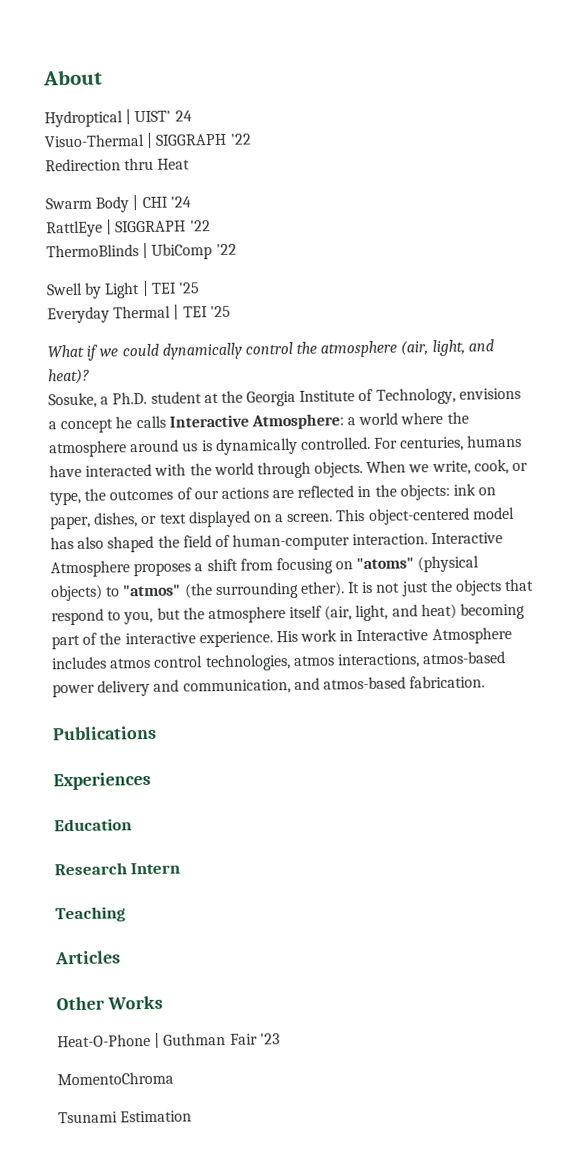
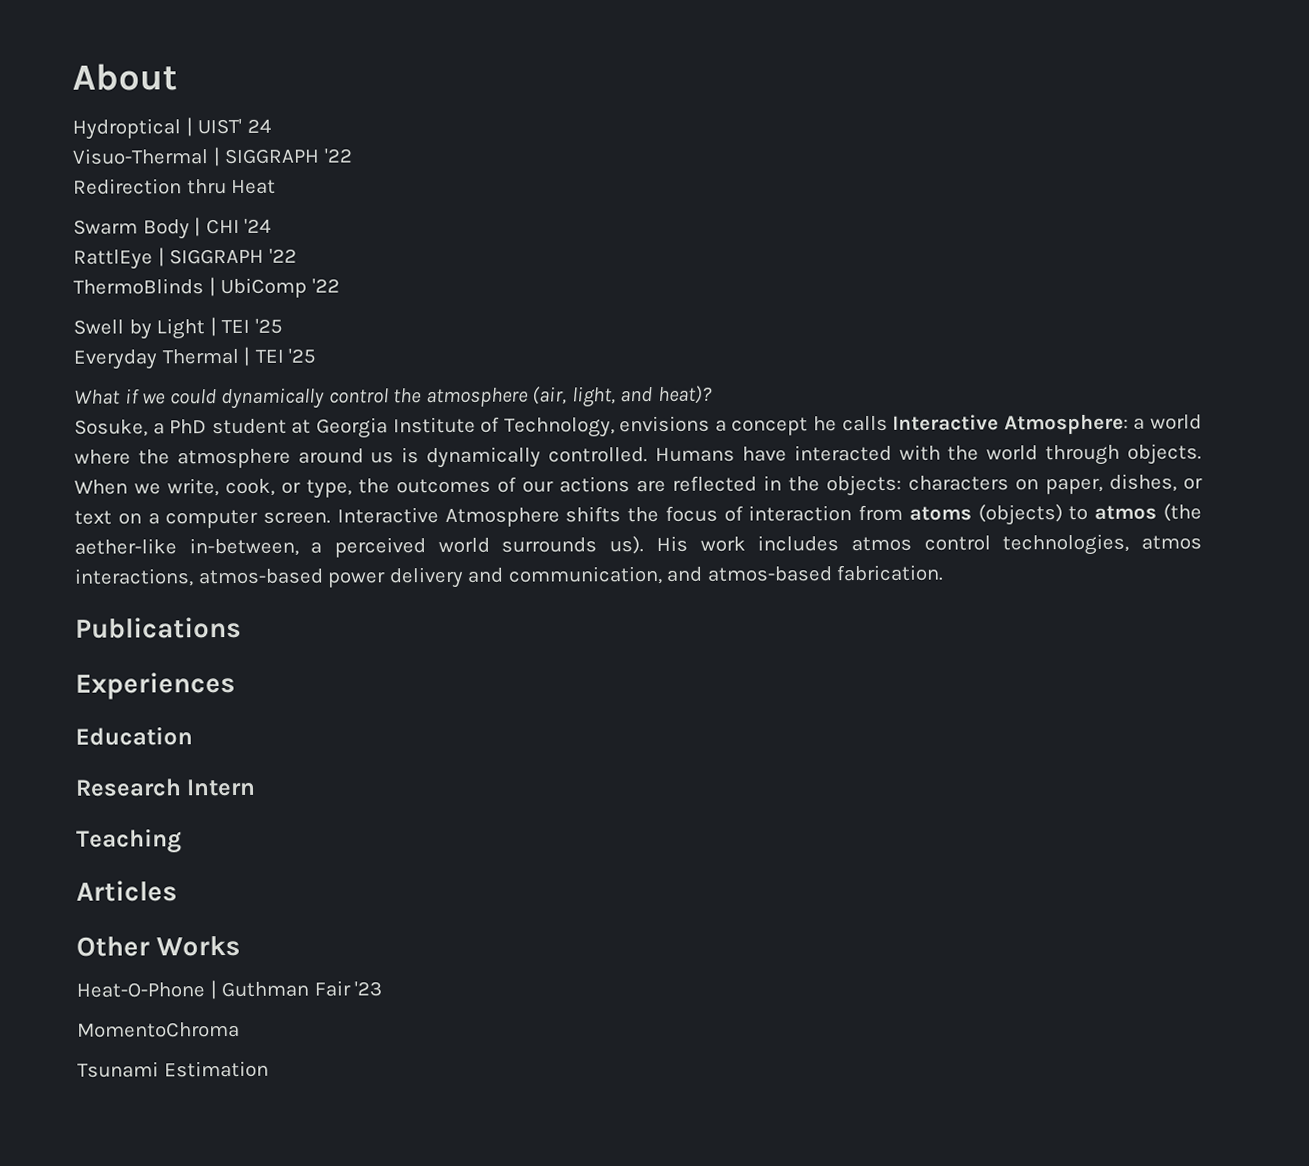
- Sosuke, a Ph.D. student at the Georgia Institute of Technology, envisions a concept he calls Interactive Atmosphere: a world where the atmosphere around us is dynamically controlled.
+ Sosuke, a PhD student at Georgia Institute of Technology, envisions a concept he calls Interactive Atmosphere: a world where the atmosphere around us is dynamically controlled.
- For centuries, humans have interacted with the world through objects.
+ Humans have interacted with the world through objects.
- When we write, cook, or type, the outcomes of our actions are reflected in the objects: ink on paper, dishes, or text displayed on a screen. This object-centered model has also shaped the field of human-computer interaction. Interactive Atmosphere proposes a shift from focusing on "atoms" (physical objects) to "atmos" (the surrounding ether). It is not just the objects that respond to you, but the atmosphere itself (air, light, and heat) becoming part of the interactive experience. His work in Interactive Atmosphere includes atmos control technologies, atmos interactions, atmos-based power delivery and communication, and atmos-based fabrication.
+ When we write, cook, or type, the outcomes of our actions are reflected in the objects: characters on paper, dishes, or text on a computer screen. Interactive Atmosphere shifts the focus of interaction from atoms (objects) to atmos (the aether-like in-between, a perceived world surrounds us). His work includes atmos control technologies, atmos interactions, atmos-based power delivery and communication, and atmos-based fabrication.

